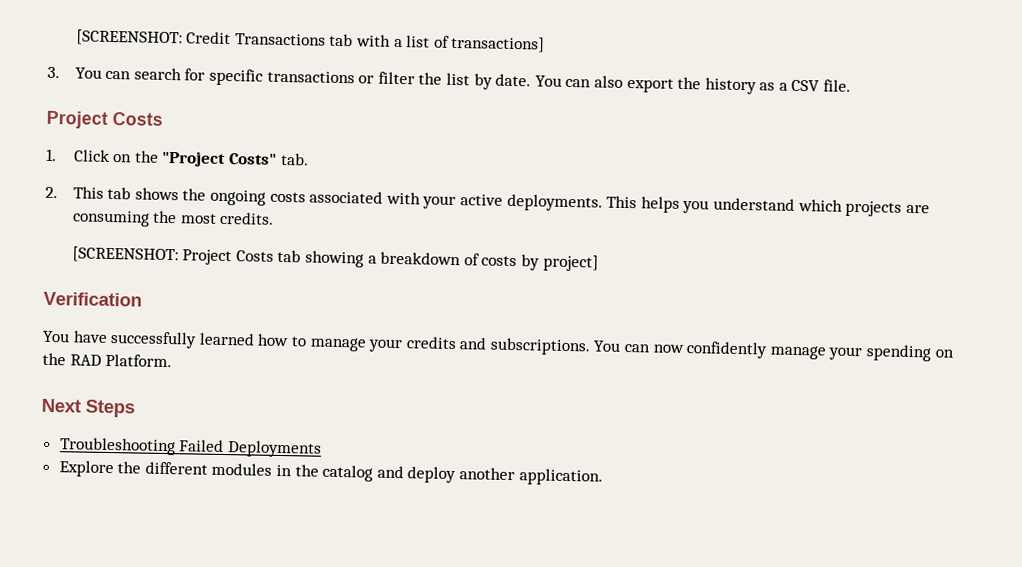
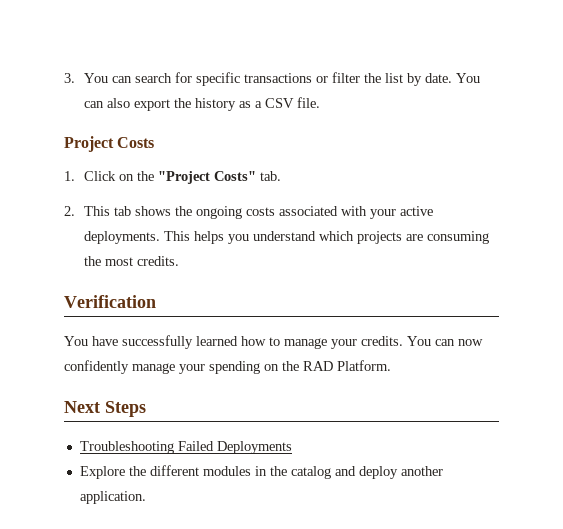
- [SCREENSHOT: Credit Transactions tab with a list of transactions]
- [SCREENSHOT: Project Costs tab showing a breakdown of costs by project]
- You have successfully learned how to manage your credits and subscriptions.
+ You have successfully learned how to manage your credits.

